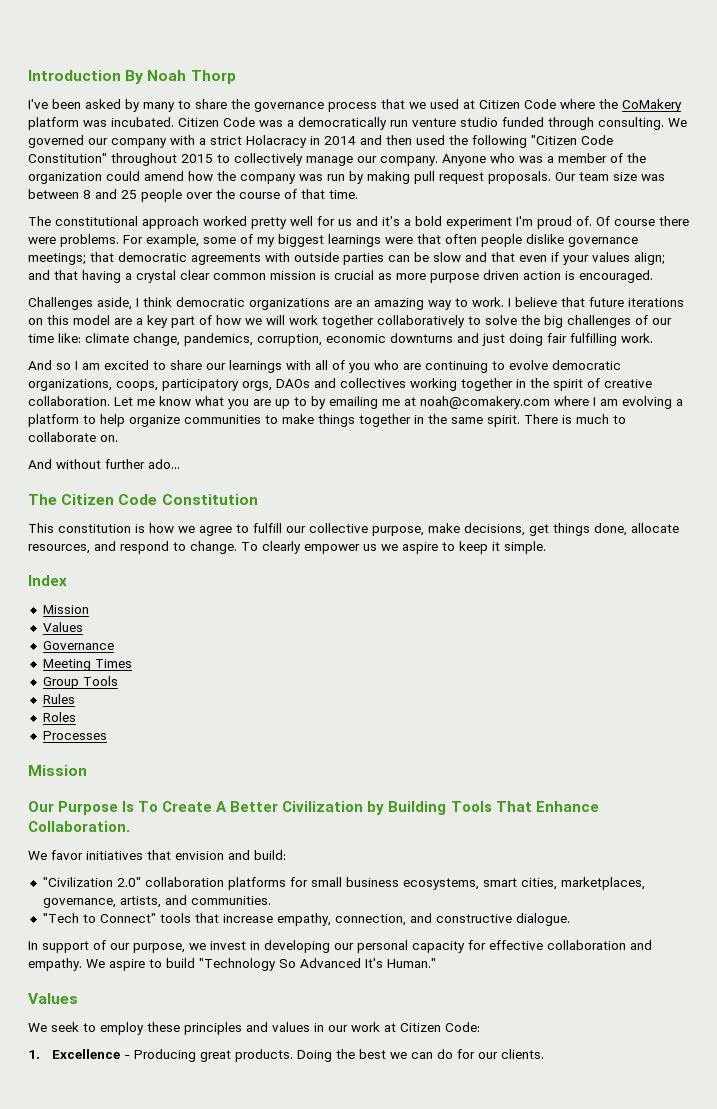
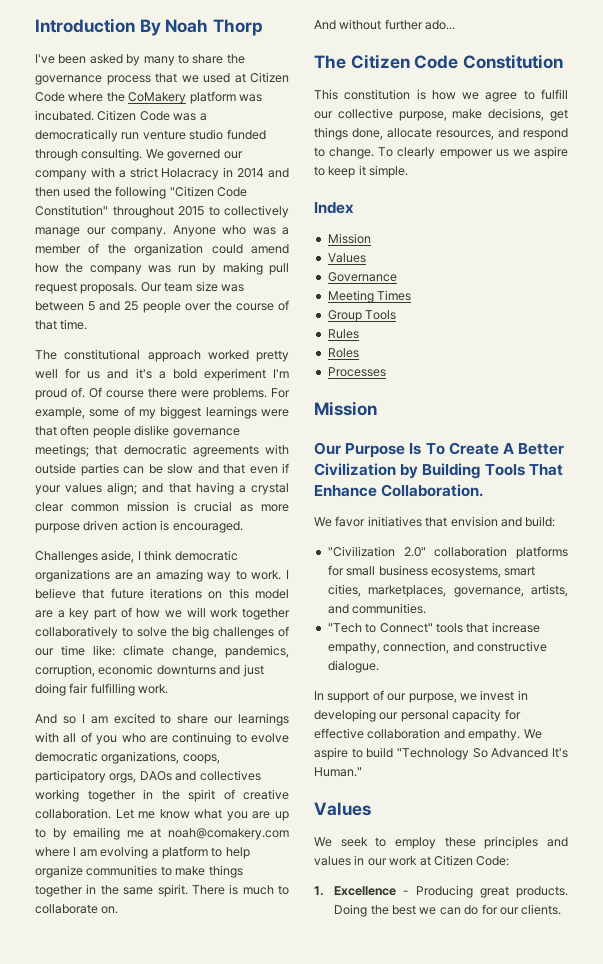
- Our team size was between 8 and 25 people over the course of that time.
+ Our team size was between 5 and 25 people over the course of that time.

